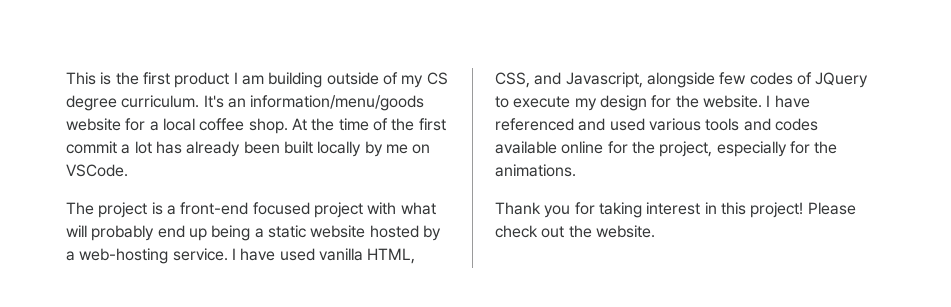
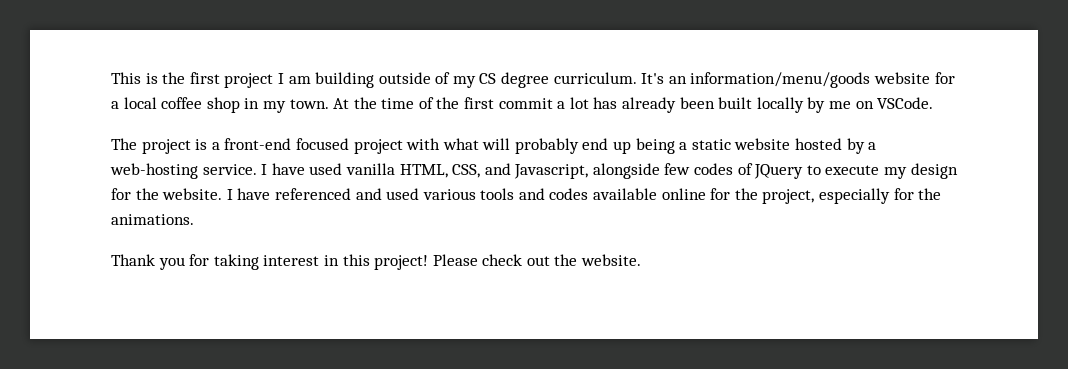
- This is the first product I am building outside of my CS degree curriculum.
+ This is the first project I am building outside of my CS degree curriculum.
- It's an information/menu/goods website for a local coffee shop.
+ It's an information/menu/goods website for a local coffee shop in my town.

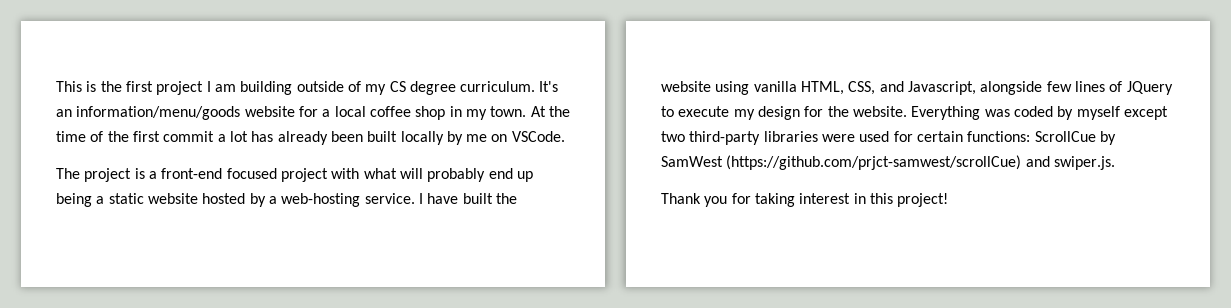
- I have used vanilla HTML, CSS, and Javascript, alongside few codes of JQuery to execute my design for the website.
+ I have built the website using vanilla HTML, CSS, and Javascript, alongside few lines of JQuery to execute my design for the website.
- I have referenced and used various tools and codes available online for the project, especially for the animations.
+ Everything was coded by myself except two third-party libraries were used for certain functions: ScrollCue by SamWest (https://github.com/prjct-samwest/scrollCue) and swiper.js.
- Please check out the website.

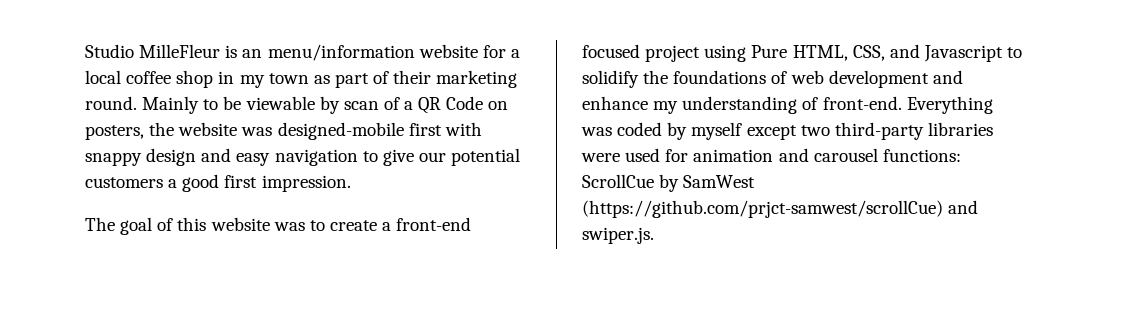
- This is the first project I am building outside of my CS degree curriculum. It's an information/menu/goods website for a local coffee shop in my town. At the time of the first commit a lot has already been built locally by me on VSCode.
- The project is a front-end focused project with what will probably end up being a static website hosted by a web-hosting service. I have built the website using vanilla HTML, CSS, and Javascript, alongside few lines of JQuery to execute my design for the website.
+ Studio MilleFleur is an menu/information website for a local coffee shop in my town as part of their marketing round. Mainly to be viewable by scan of a QR Code on posters, the website was designed-mobile first with snappy design and easy navigation to give our potential customers a good first impression.
+ The goal of this website was to create a front-end focused project using Pure HTML, CSS, and Javascript to solidify the foundations of web development and enhance my understanding of front-end.
- Everything was coded by myself except two third-party libraries were used for certain functions: ScrollCue by SamWest (https://github.com/prjct-samwest/scrollCue) and swiper.js.
+ Everything was coded by myself except two third-party libraries were used for animation and carousel functions: ScrollCue by SamWest (https://github.com/prjct-samwest/scrollCue) and swiper.js.
- Thank you for taking interest in this project!

